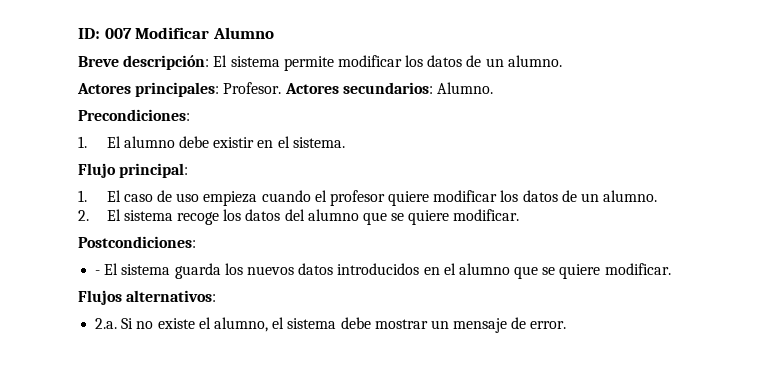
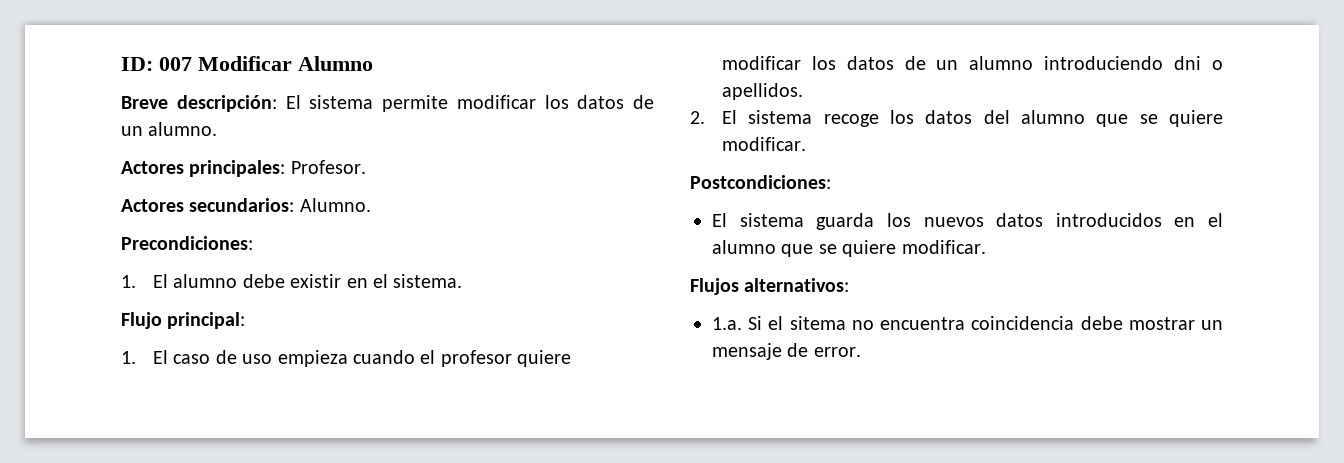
- Actores principales: Profesor. Actores secundarios: Alumno.
+ Actores principales: Profesor.
+ Actores secundarios: Alumno.
- 1. El caso de uso empieza cuando el profesor quiere modificar los datos de un alumno.
+ 1. El caso de uso empieza cuando el profesor quiere modificar los datos de un alumno introduciendo dni o apellidos.
- - El sistema guarda los nuevos datos introducidos en el alumno que se quiere modificar.
+ El sistema guarda los nuevos datos introducidos en el alumno que se quiere modificar.
- 2.a. Si no existe el alumno, el sistema debe mostrar un mensaje de error.
+ 1.a. Si el sitema no encuentra coincidencia debe mostrar un mensaje de error.

